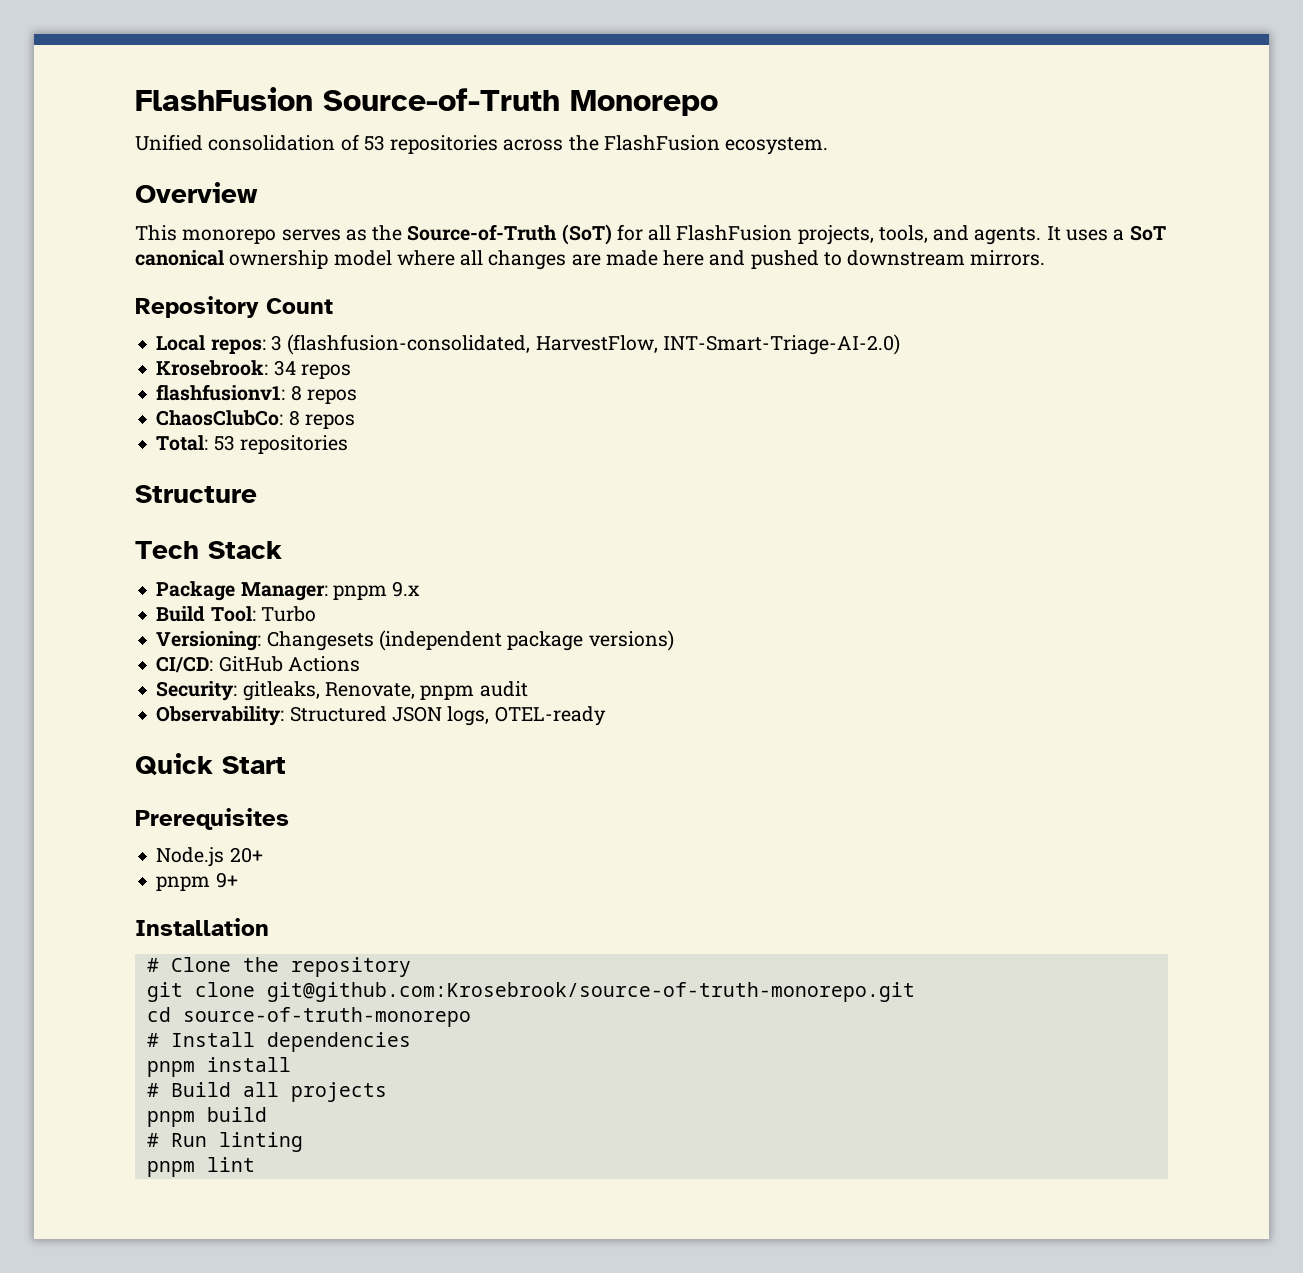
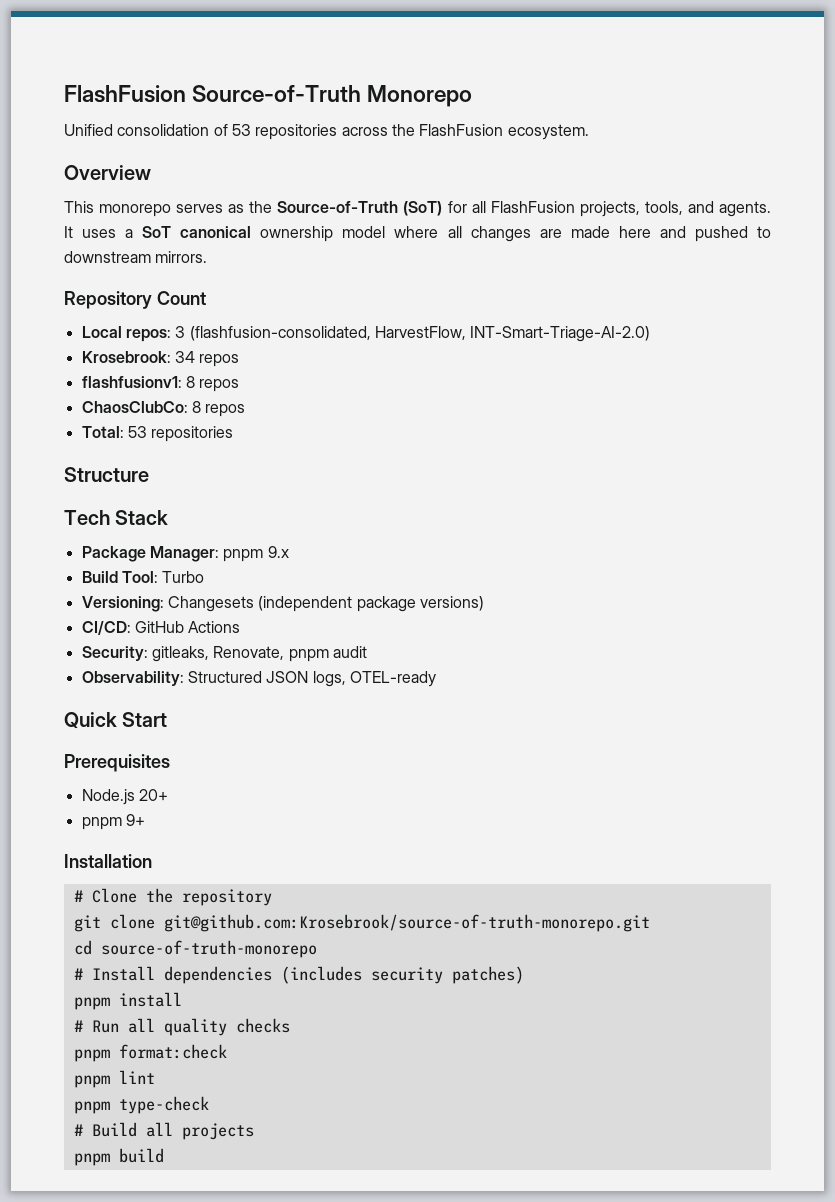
- # Install dependencies
+ # Install dependencies (includes security patches)
+ # Run all quality checks
+ pnpm format:check
+ pnpm lint
+ pnpm type-check
- # Run linting
- pnpm lint

